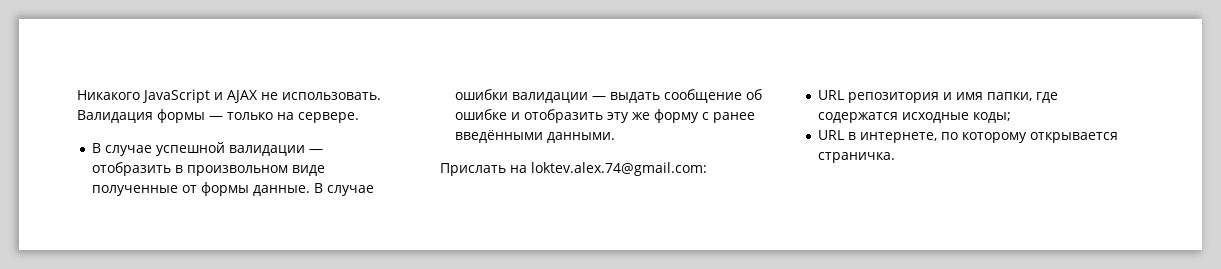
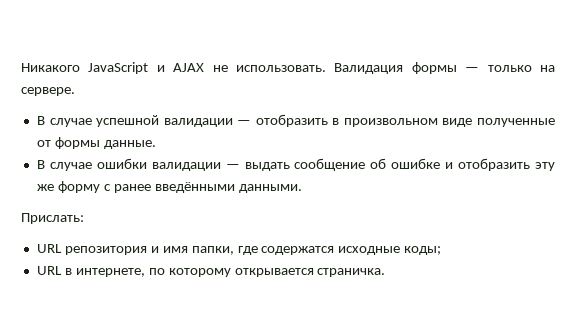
- В случае успешной валидации — отобразить в произвольном виде полученные от формы данные. В случае ошибки валидации — выдать сообщение об ошибке и отобразить эту же форму с ранее введёнными данными.
+ В случае успешной валидации — отобразить в произвольном виде полученные от формы данные.
+ В случае ошибки валидации — выдать сообщение об ошибке и отобразить эту же форму с ранее введёнными данными.
- Прислать на loktev.alex.74@gmail.com:
+ Прислать:

